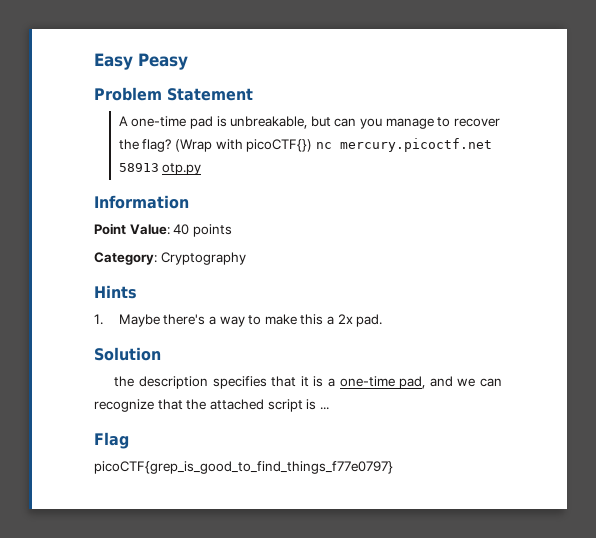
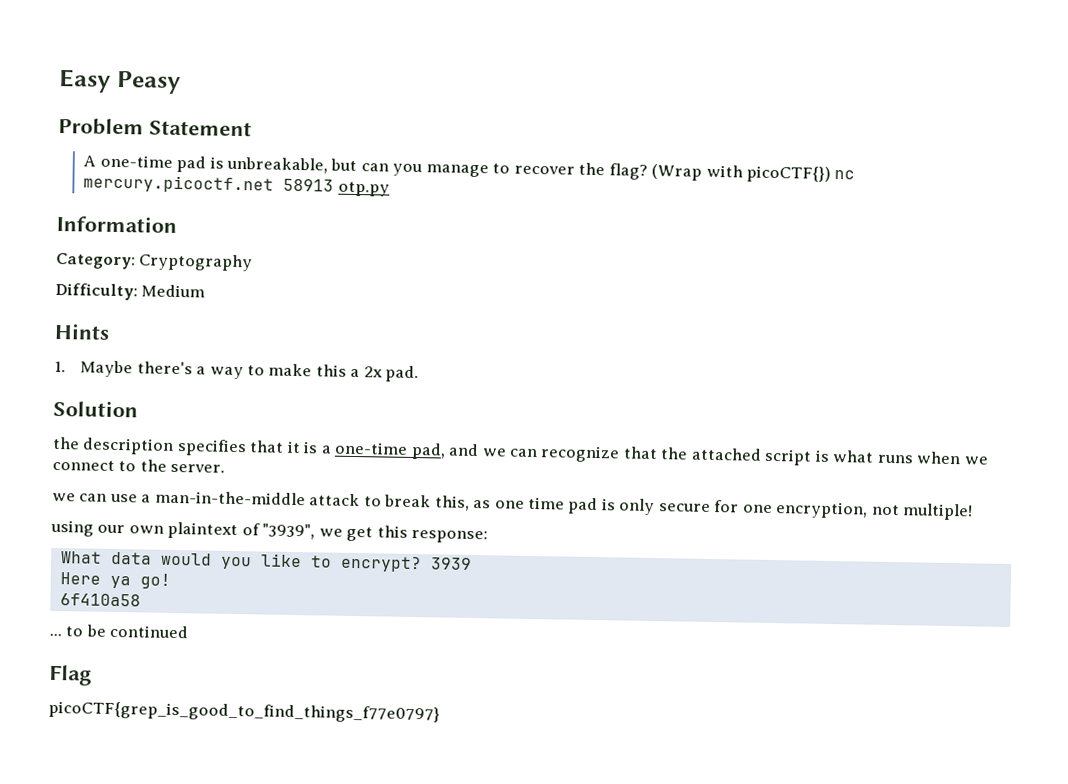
- Point Value: 40 points
+ Difficulty: Medium
- the description specifies that it is a one-time pad, and we can recognize that the attached script is ...
+ the description specifies that it is a one-time pad, and we can recognize that the attached script is what runs when we connect to the server.
+ we can use a man-in-the-middle attack to break this, as one time pad is only secure for one encryption, not multiple!
+ using our own plaintext of "3939", we get this response:
+ What data would you like to encrypt? 3939
+ Here ya go!
+ 6f410a58
+ ... to be continued

